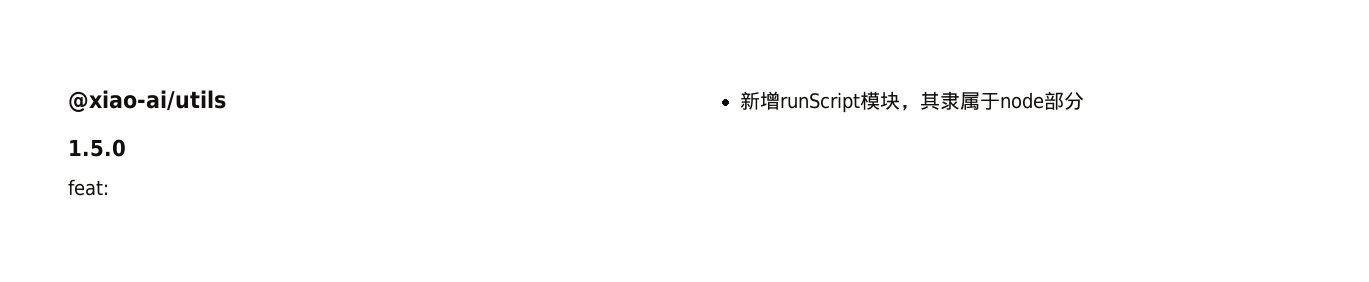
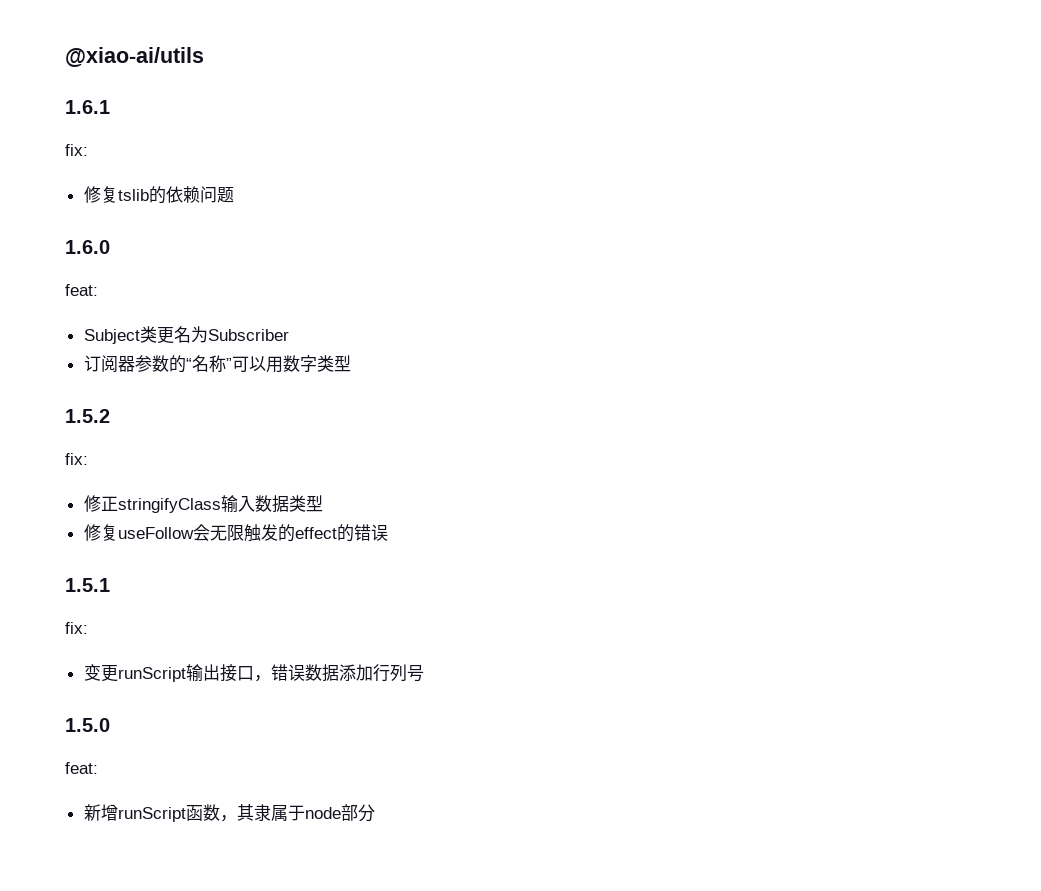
+ 1.6.1
+ fix:
+ 修复tslib的依赖问题
+ 1.6.0
+ feat:
+ Subject类更名为Subscriber
+ 订阅器参数的“名称”可以用数字类型
+ 1.5.2
+ fix:
+ 修正stringifyClass输入数据类型
+ 修复useFollow会无限触发的effect的错误
+ 1.5.1
+ fix:
+ 变更runScript输出接口，错误数据添加行列号
- 新增runScript模块，其隶属于node部分
+ 新增runScript函数，其隶属于node部分

